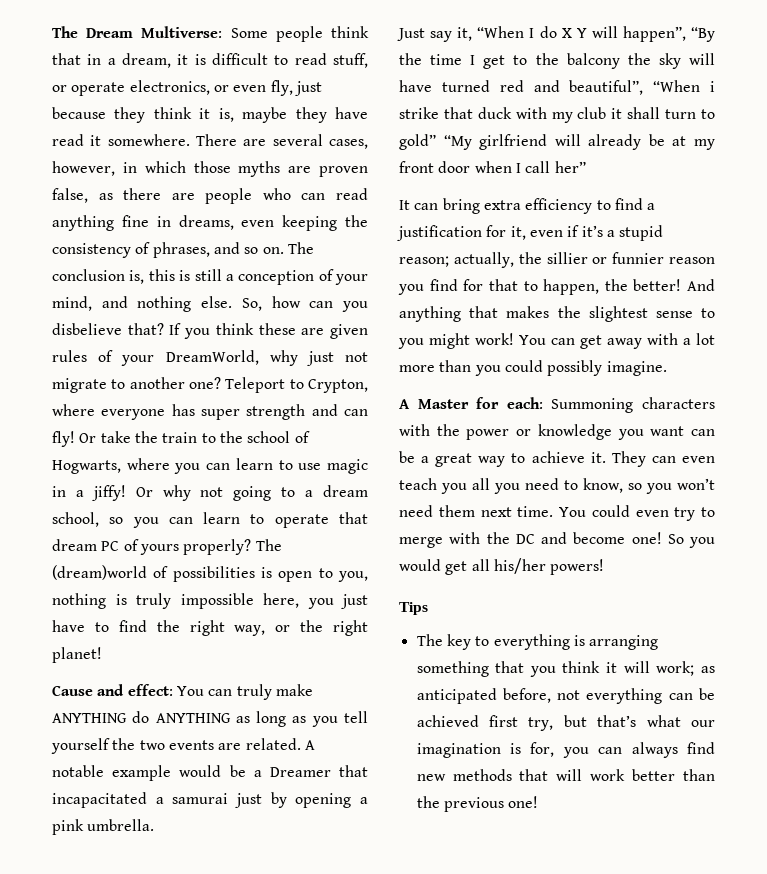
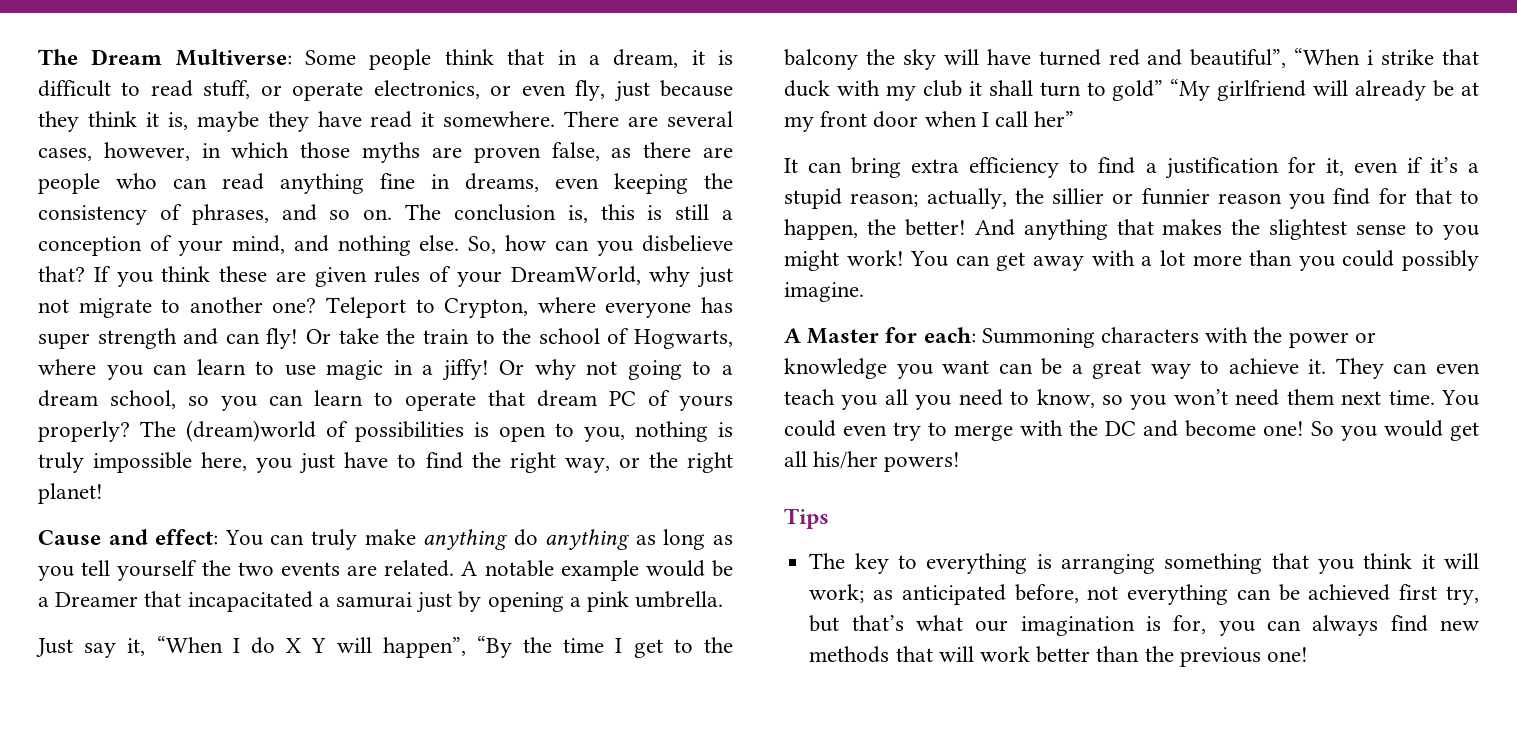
- Cause and effect: You can truly make ANYTHING do ANYTHING as long as you tell yourself the two events are related.
+ Cause and effect: You can truly make anything do anything as long as you tell yourself the two events are related.

